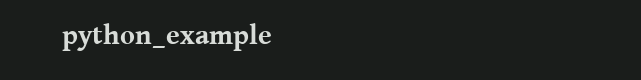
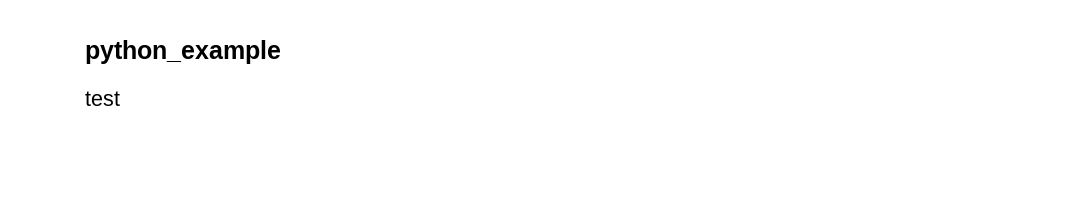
+ test

